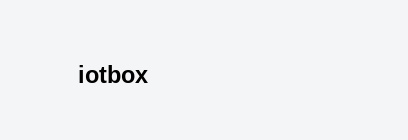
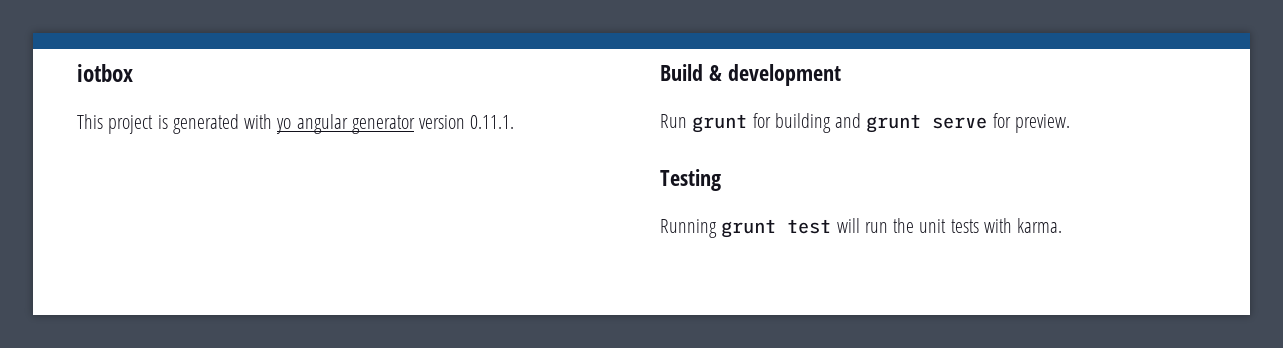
+ This project is generated with yo angular generator version 0.11.1.
+ Build & development
+ Run grunt for building and grunt serve for preview.
+ Testing
+ Running grunt test will run the unit tests with karma.

